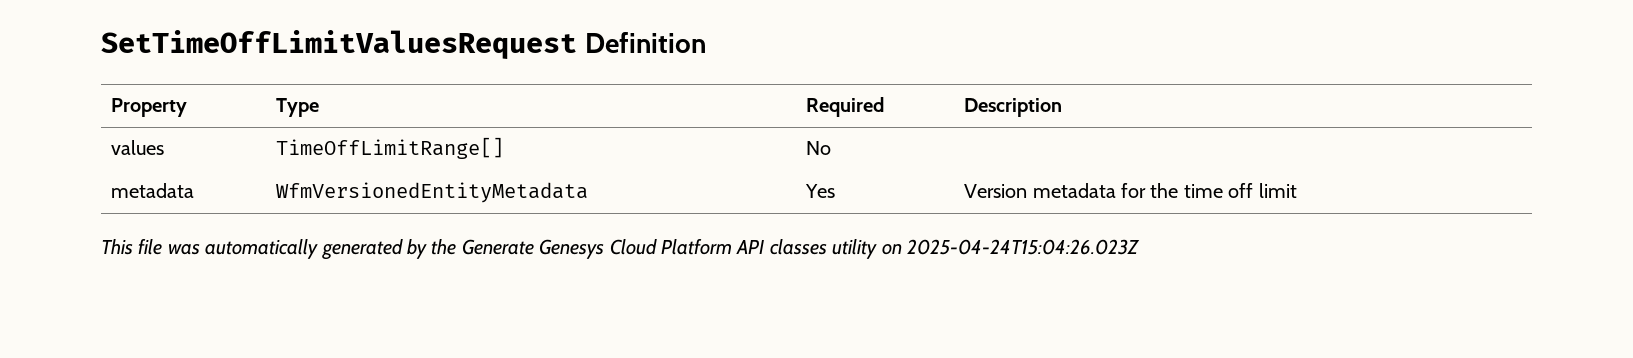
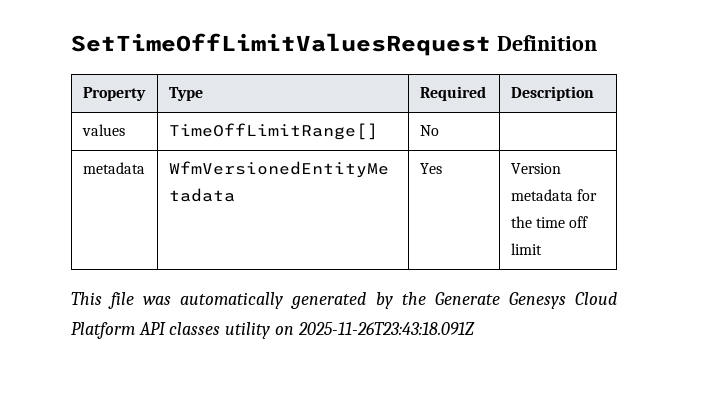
- This file was automatically generated by the Generate Genesys Cloud Platform API classes utility on 2025-04-24T15:04:26.023Z
+ This file was automatically generated by the Generate Genesys Cloud Platform API classes utility on 2025-11-26T23:43:18.091Z

